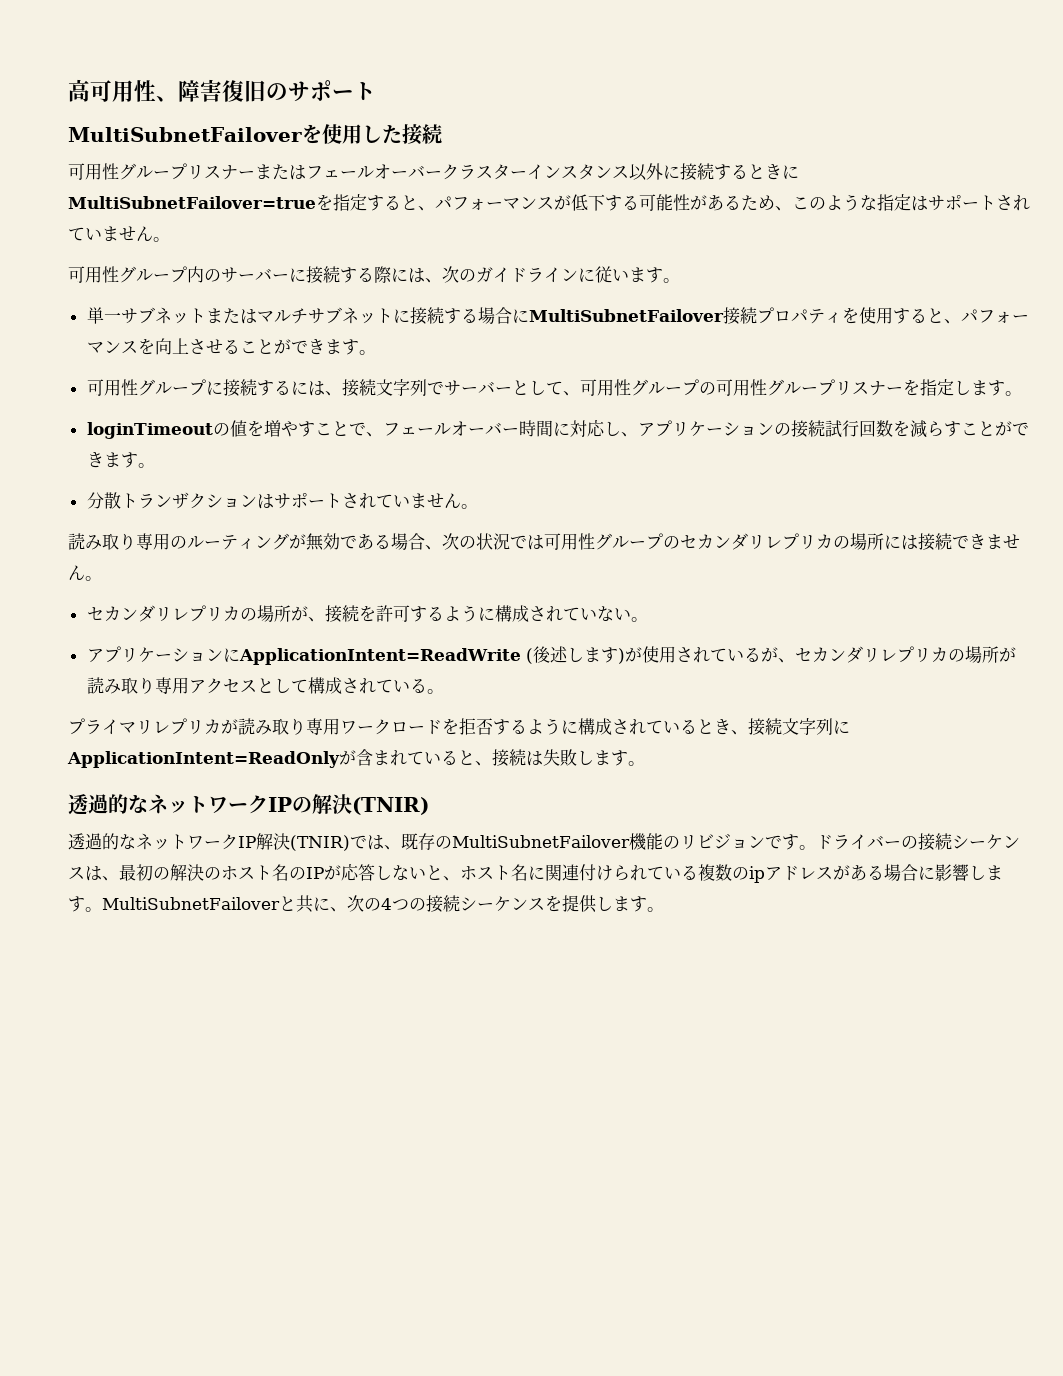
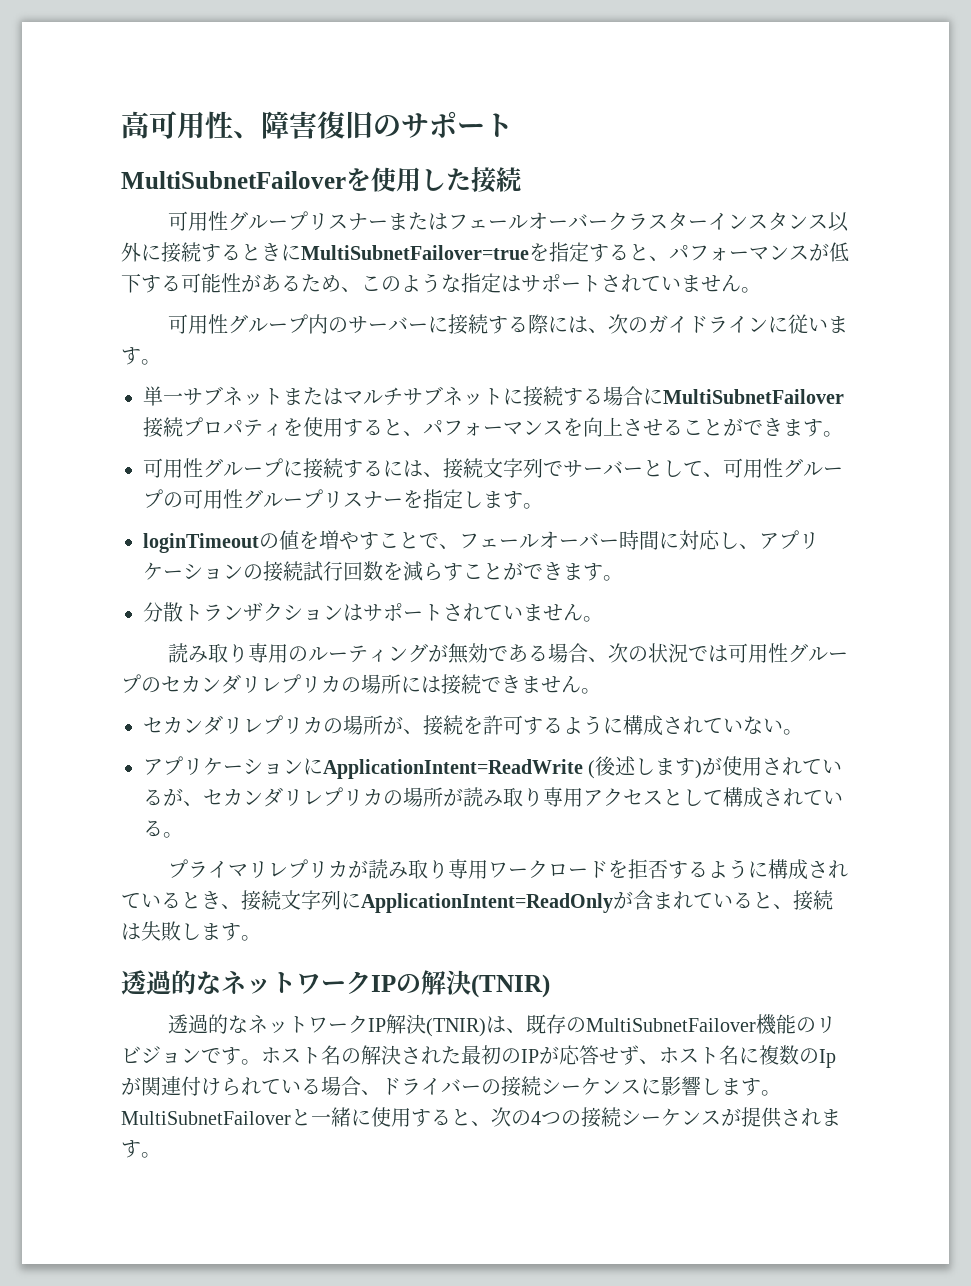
- 透過的なネットワークIP解決(TNIR)では、既存のMultiSubnetFailover機能のリビジョンです。
+ 透過的なネットワークIP解決(TNIR)は、既存のMultiSubnetFailover機能のリビジョンです。
- ドライバーの接続シーケンスは、最初の解決のホスト名のIPが応答しないと、ホスト名に関連付けられている複数のipアドレスがある場合に影響します。
+ ホスト名の解決された最初のIPが応答せず、ホスト名に複数のIpが関連付けられている場合、ドライバーの接続シーケンスに影響します。
- MultiSubnetFailoverと共に、次の4つの接続シーケンスを提供します。
+ MultiSubnetFailoverと一緒に使用すると、次の4つの接続シーケンスが提供されます。

